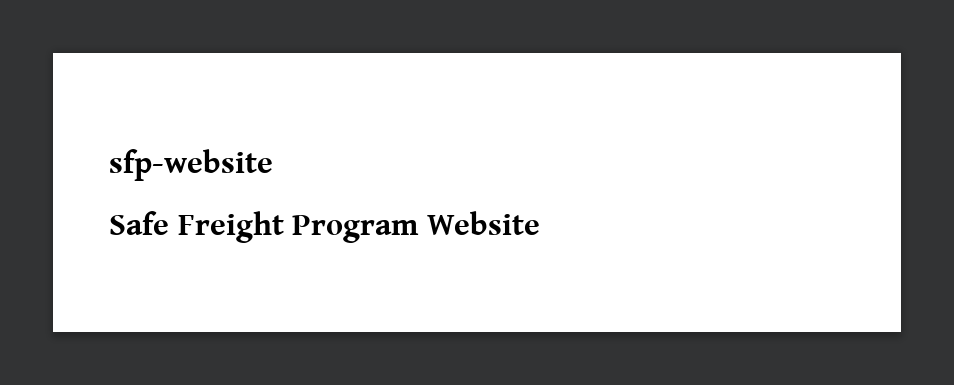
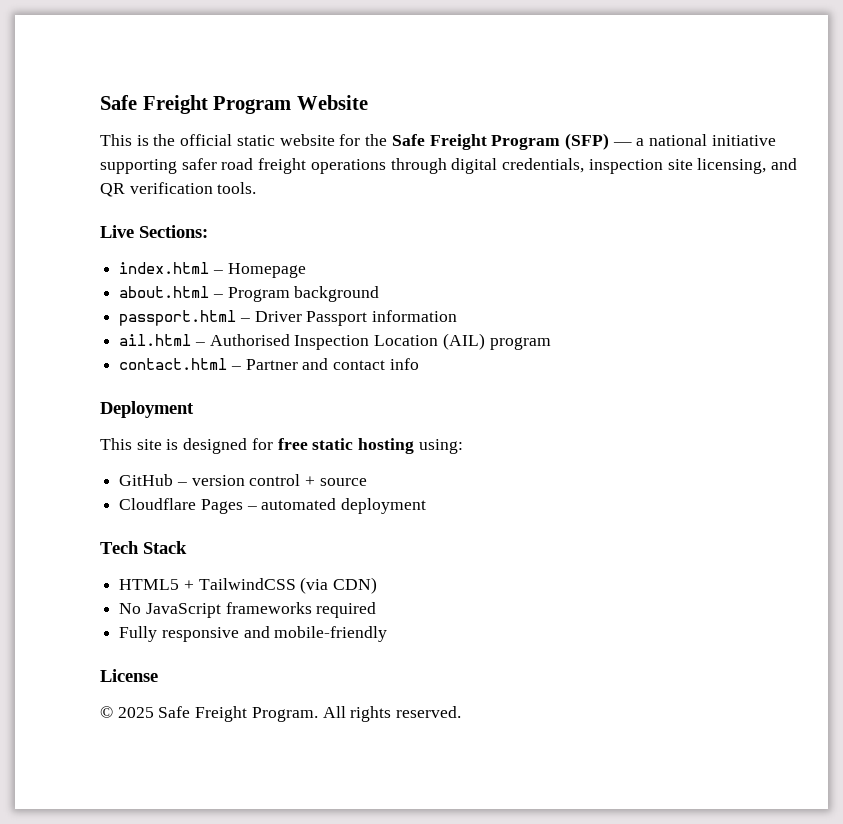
- sfp-website
+ This is the official static website for the Safe Freight Program (SFP) — a national initiative supporting safer road freight operations through digital credentials, inspection site licensing, and QR verification tools.
+ Live Sections:
+ index.html – Homepage
+ about.html – Program background
+ passport.html – Driver Passport information
+ ail.html – Authorised Inspection Location (AIL) program
+ contact.html – Partner and contact info
+ Deployment
+ This site is designed for free static hosting using:
+ GitHub – version control + source
+ Cloudflare Pages – automated deployment
+ Tech Stack
+ HTML5 + TailwindCSS (via CDN)
+ No JavaScript frameworks required
+ Fully responsive and mobile-friendly
+ License
+ © 2025 Safe Freight Program. All rights reserved.

